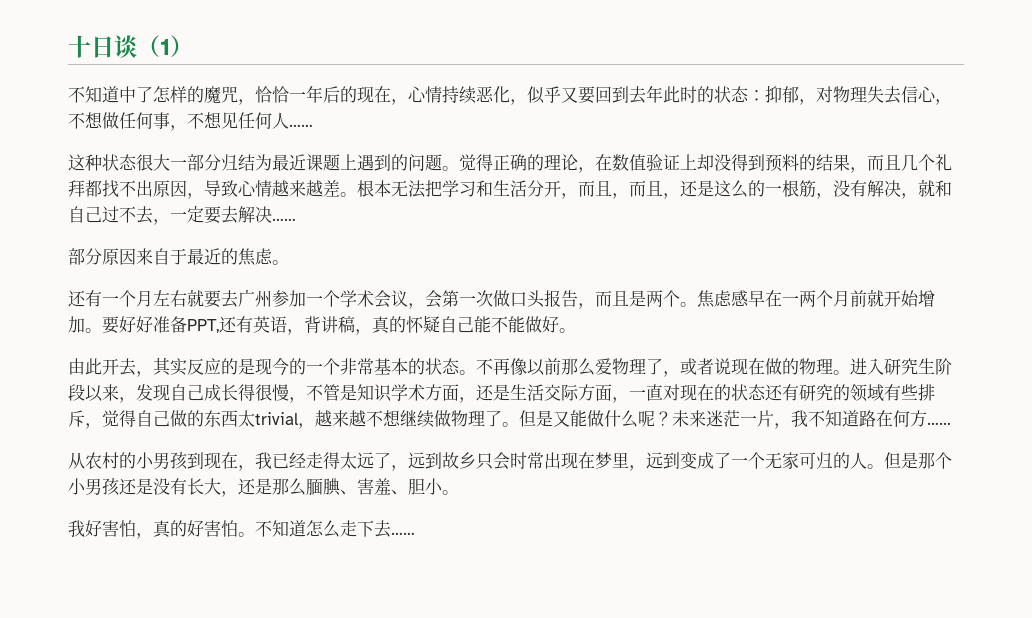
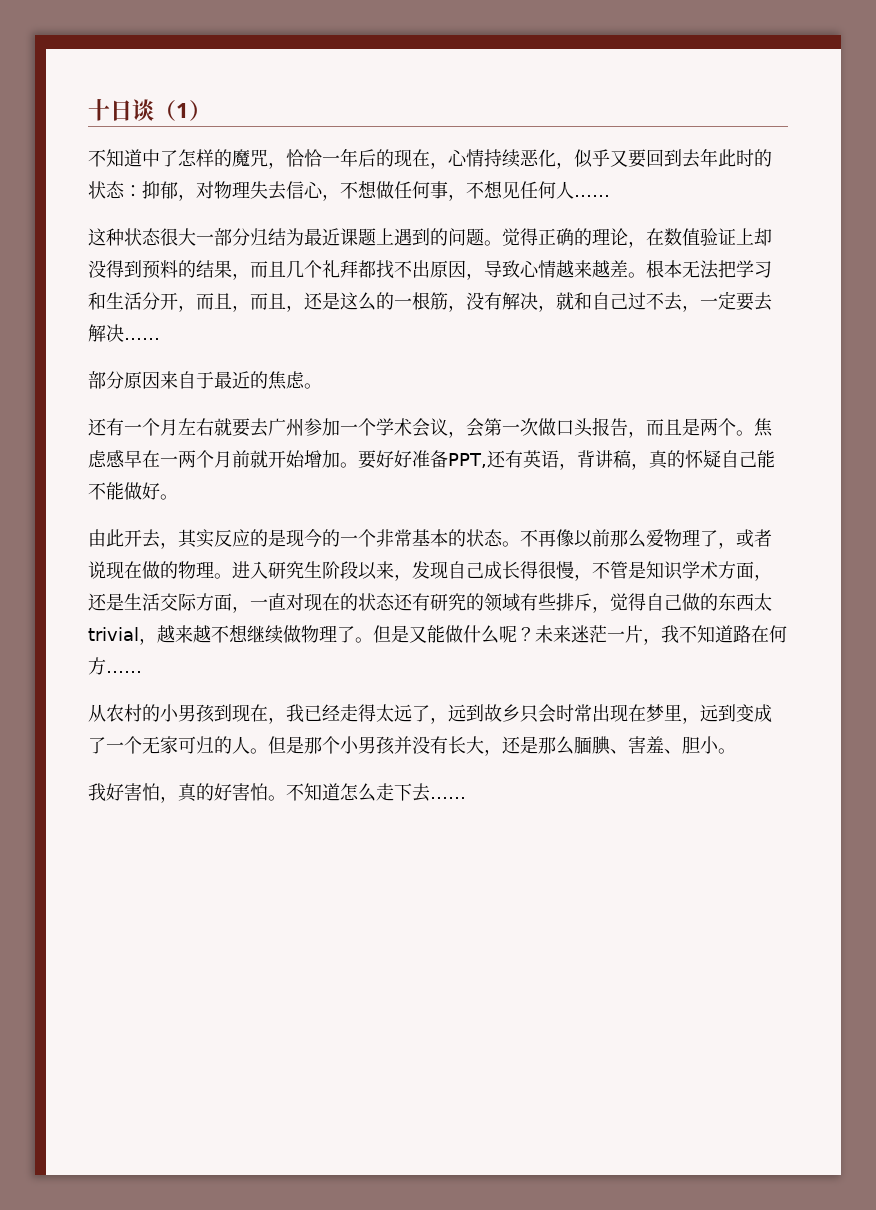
- 但是那个小男孩还是没有长大，还是那么腼腆、害羞、胆小。
+ 但是那个小男孩并没有长大，还是那么腼腆、害羞、胆小。

